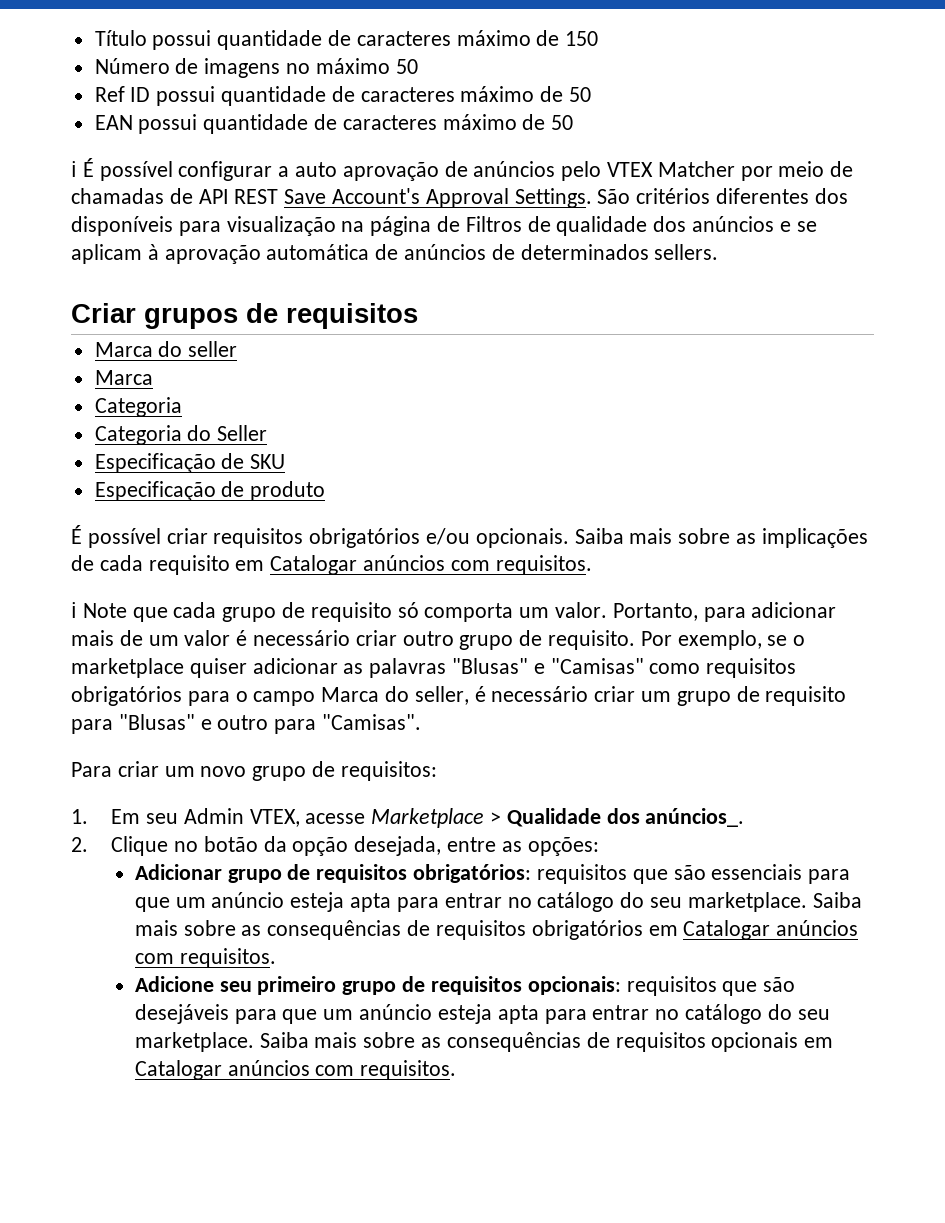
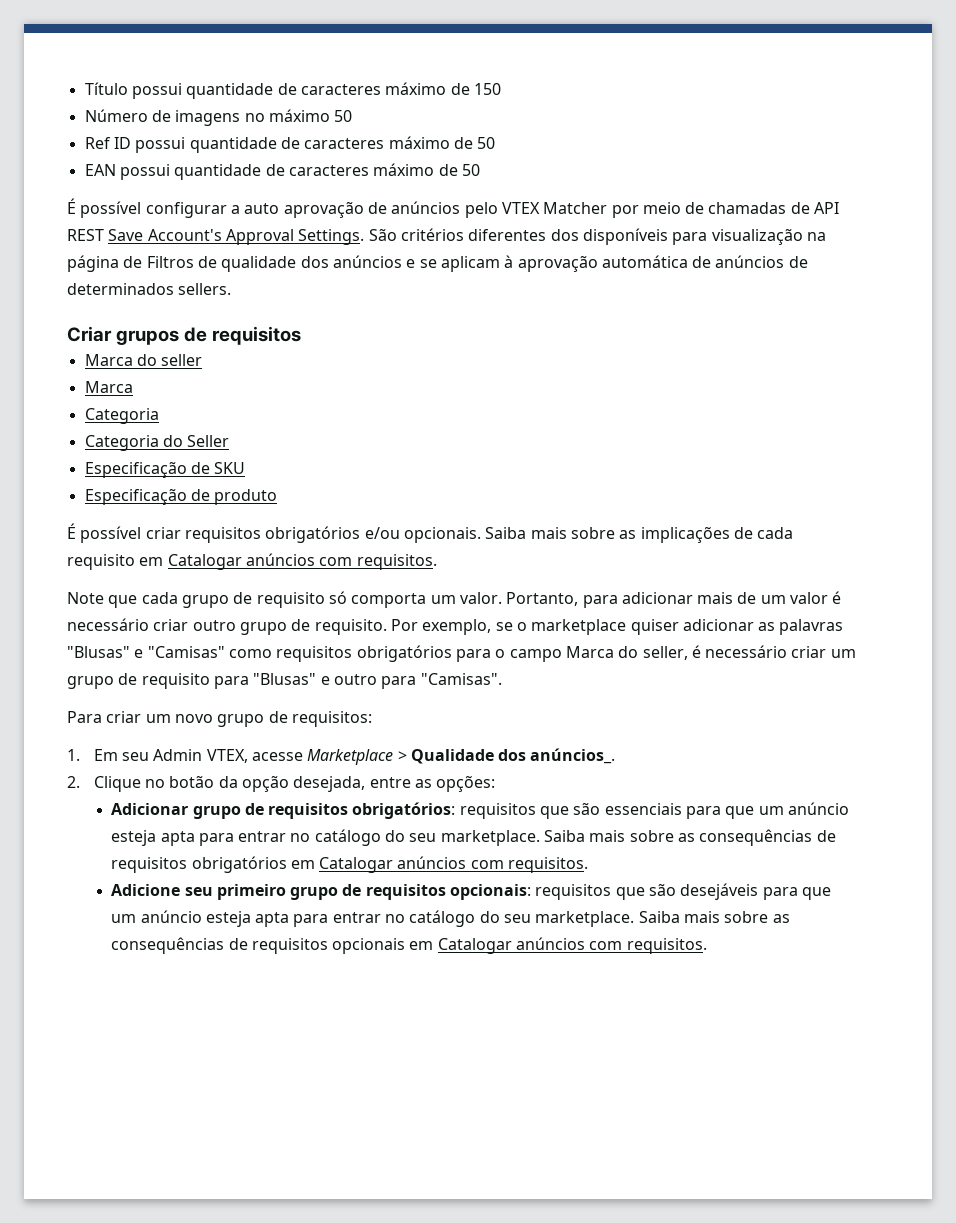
- ℹ É possível configurar a auto aprovação de anúncios pelo VTEX Matcher por meio de chamadas de API REST Save Account's Approval Settings.
+ É possível configurar a auto aprovação de anúncios pelo VTEX Matcher por meio de chamadas de API REST Save Account's Approval Settings.
- ℹ Note que cada grupo de requisito só comporta um valor.
+ Note que cada grupo de requisito só comporta um valor.

